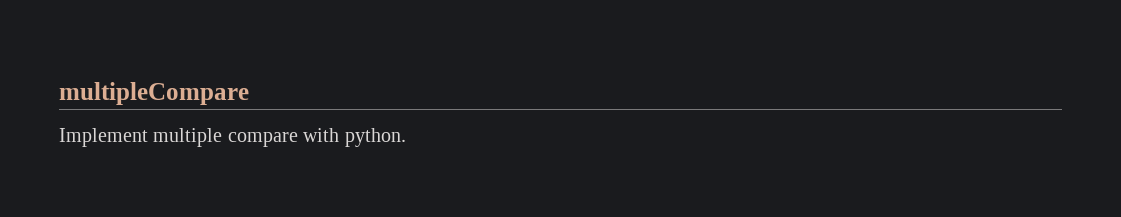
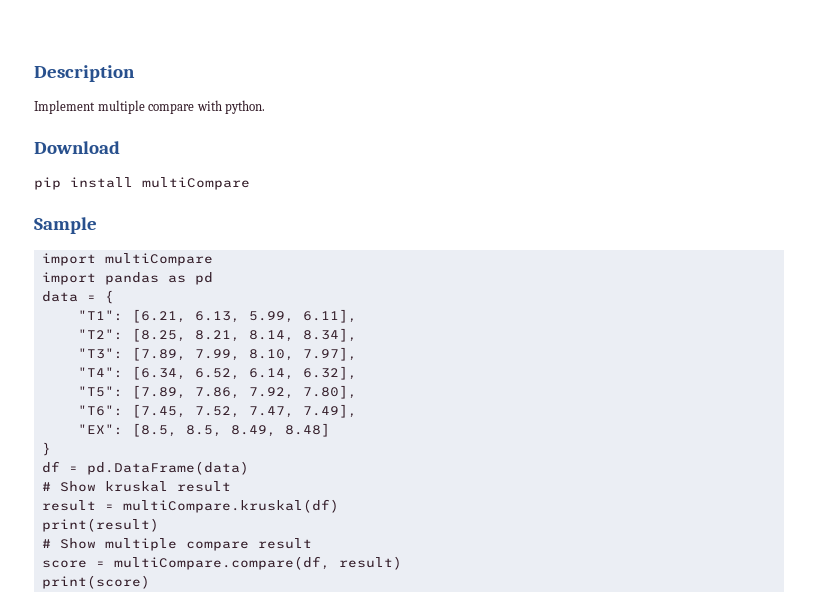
- multipleCompare
+ Description
+ Download
+ pip install multiCompare
+ Sample
+ import multiCompare
+ import pandas as pd
+ data = {
+ "T1": [6.21, 6.13, 5.99, 6.11],
+ "T2": [8.25, 8.21, 8.14, 8.34],
+ "T3": [7.89, 7.99, 8.10, 7.97],
+ "T4": [6.34, 6.52, 6.14, 6.32],
+ "T5": [7.89, 7.86, 7.92, 7.80],
+ "T6": [7.45, 7.52, 7.47, 7.49],
+ "EX": [8.5, 8.5, 8.49, 8.48]
+ }
+ df = pd.DataFrame(data)
+ # Show kruskal result
+ result = multiCompare.kruskal(df)
+ print(result)
+ # Show multiple compare result
+ score = multiCompare.compare(df, result)
+ print(score)

